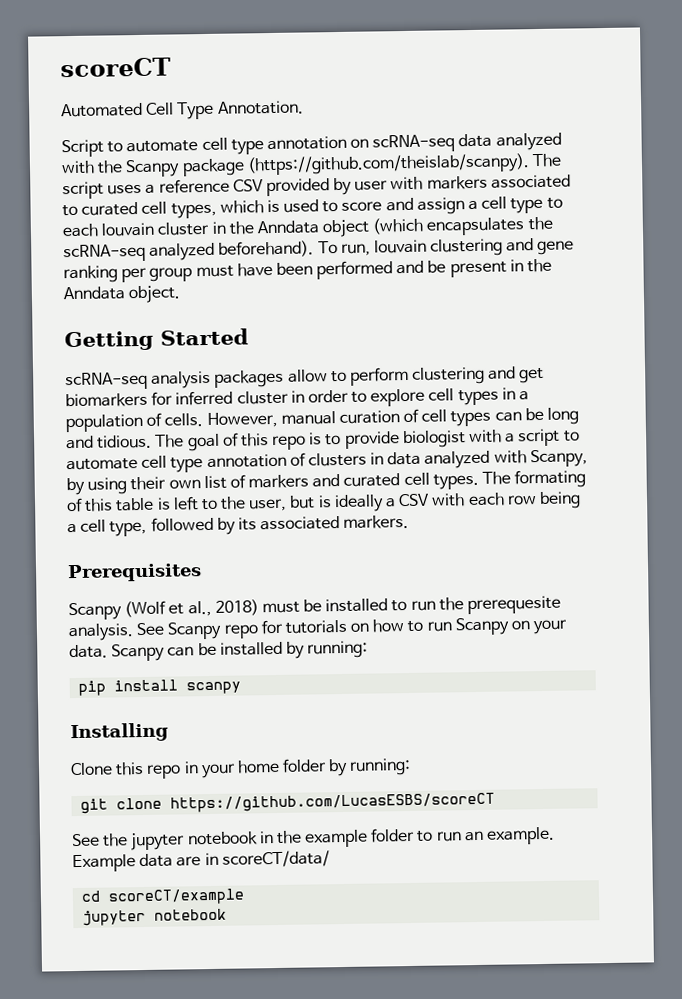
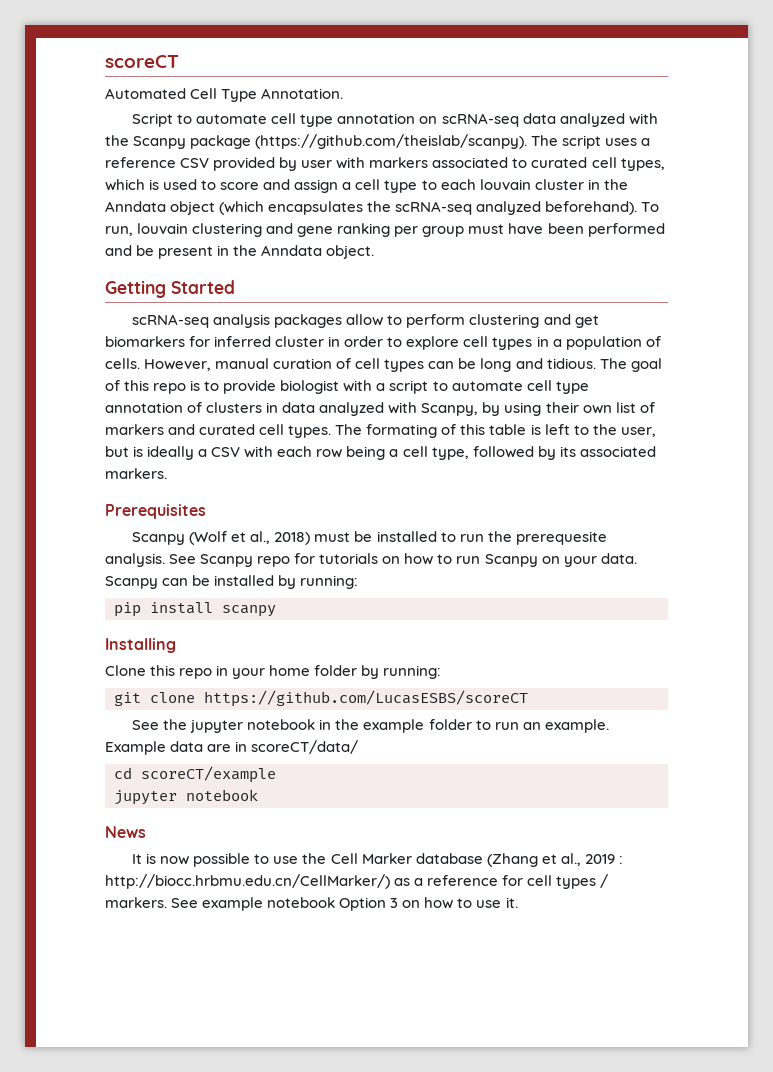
+ News
+ It is now possible to use the Cell Marker database (Zhang et al., 2019 : http://biocc.hrbmu.edu.cn/CellMarker/) as a reference for cell types / markers. See example notebook Option 3 on how to use it.

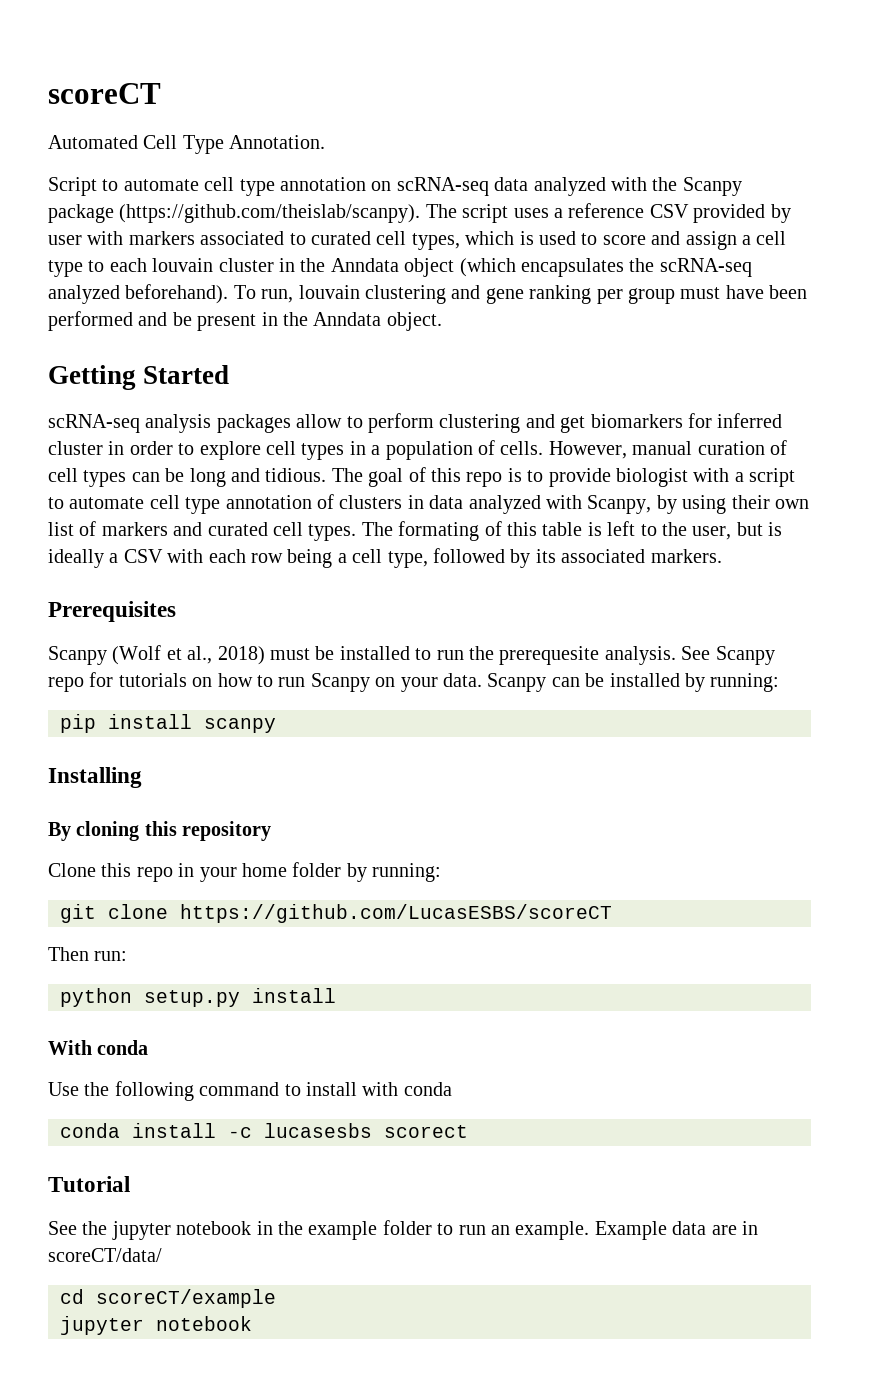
+ By cloning this repository
+ Then run:
+ python setup.py install
+ With conda
+ Use the following command to install with conda
+ conda install -c lucasesbs scorect
+ Tutorial
- News
- It is now possible to use the Cell Marker database (Zhang et al., 2019 : http://biocc.hrbmu.edu.cn/CellMarker/) as a reference for cell types / markers. See example notebook Option 3 on how to use it.

